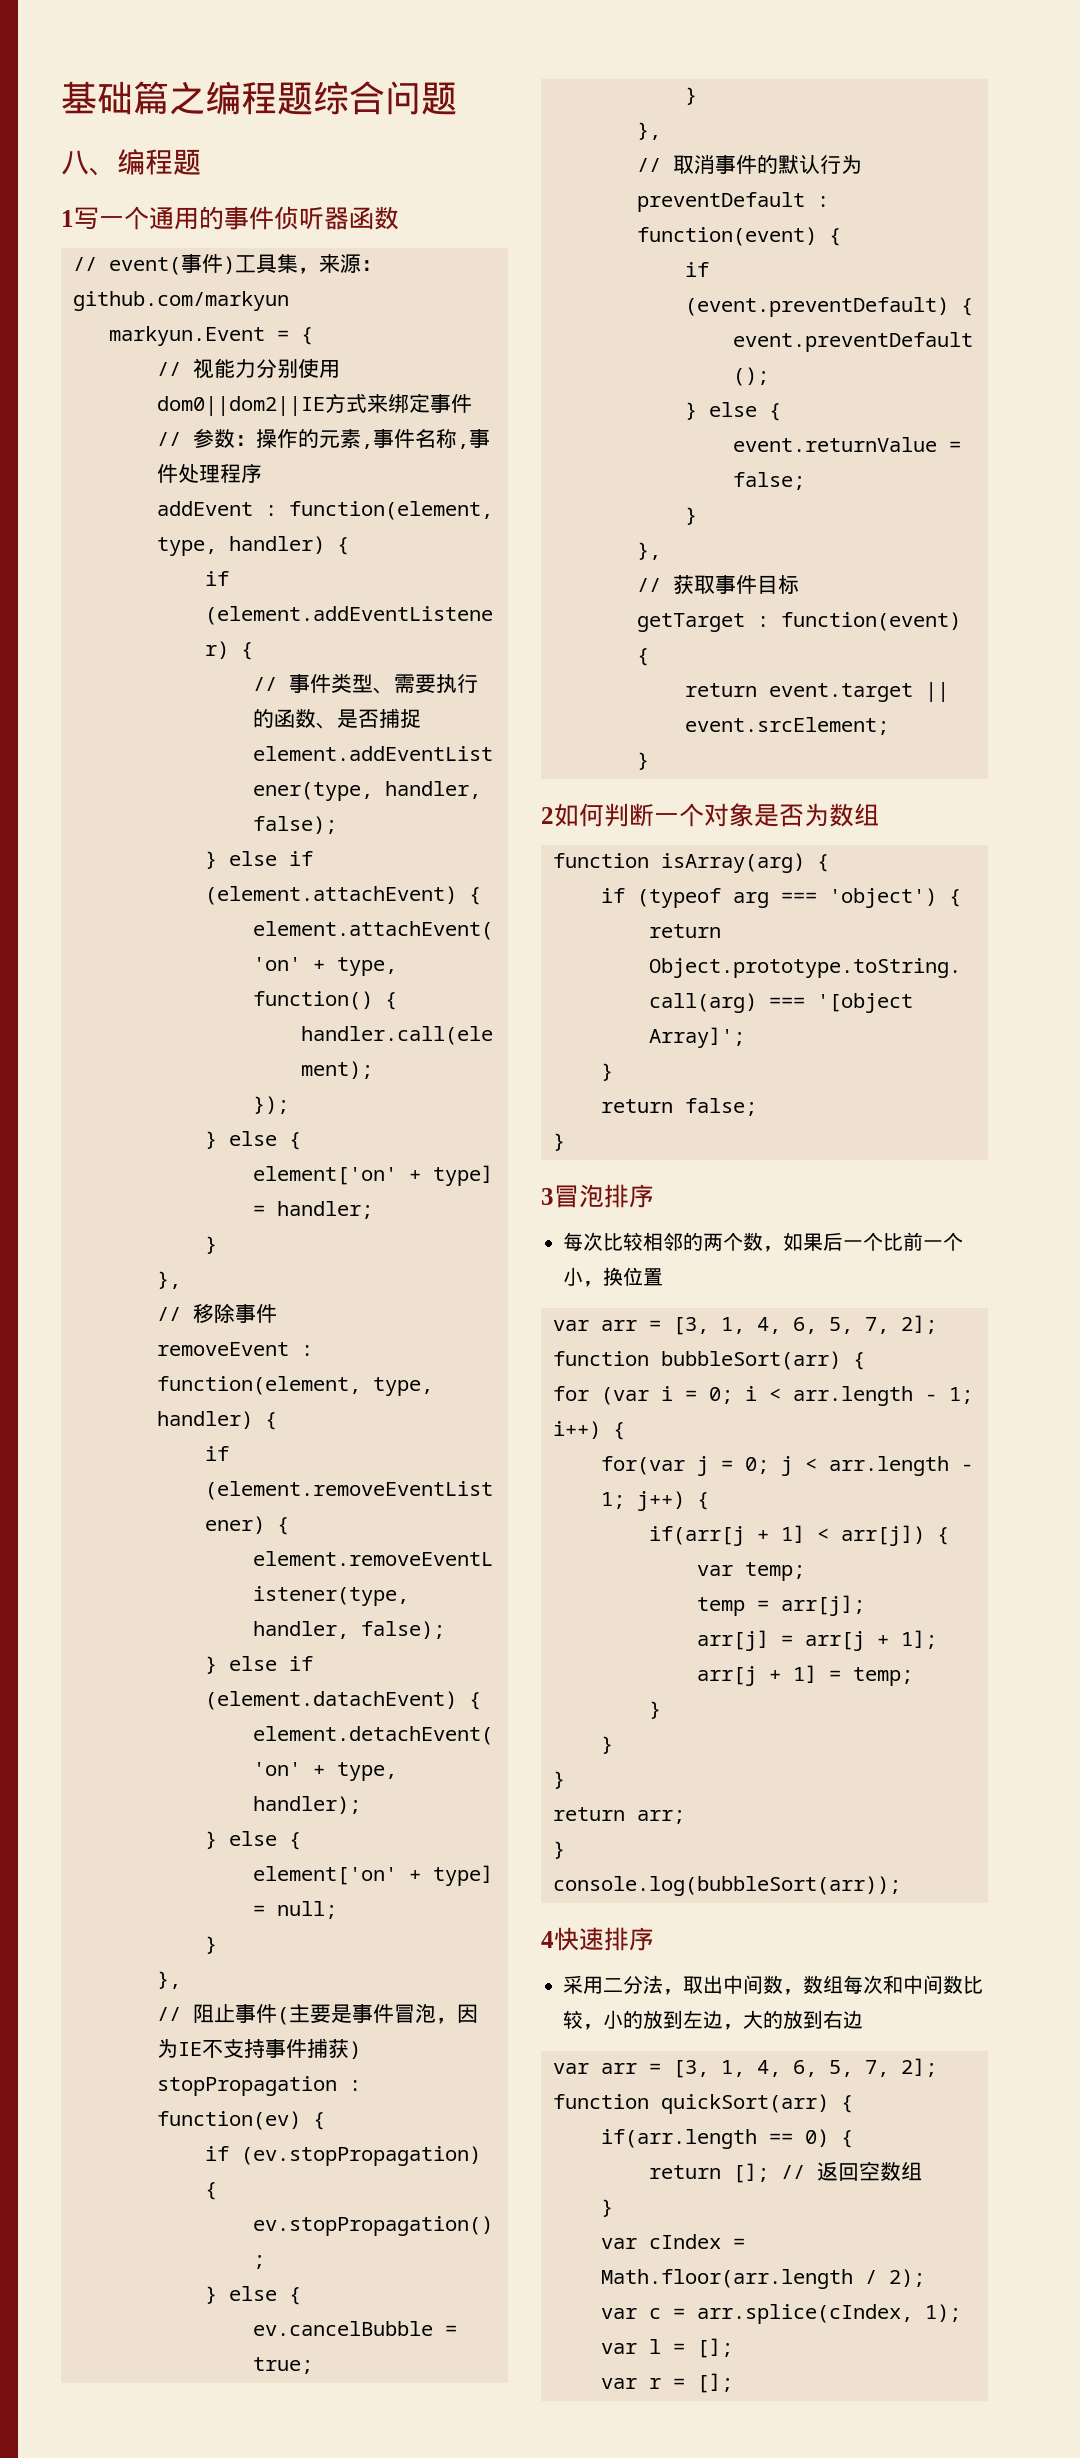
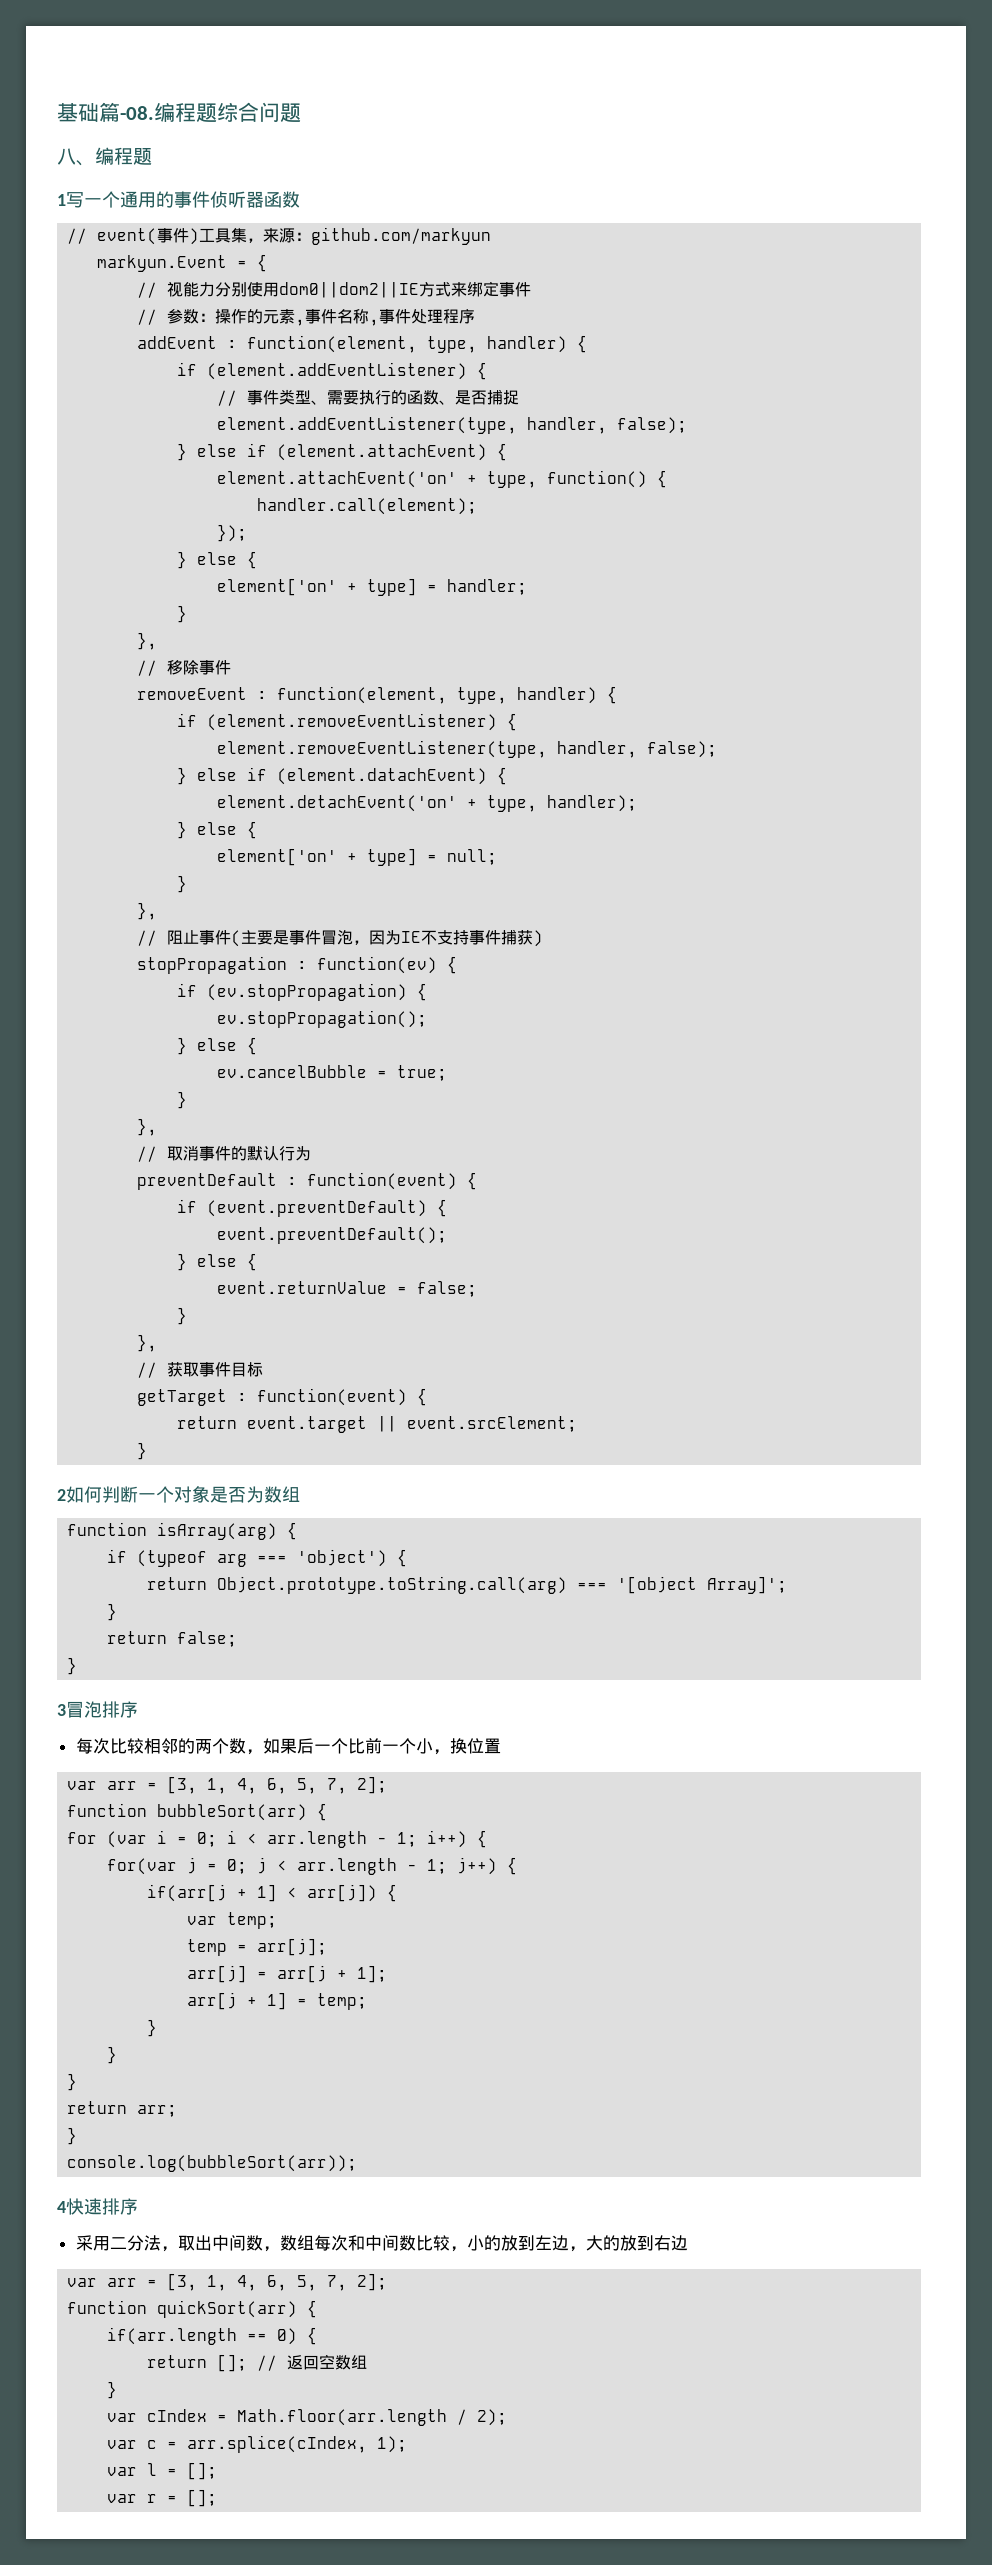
- 基础篇之编程题综合问题
+ 基础篇-08.编程题综合问题

